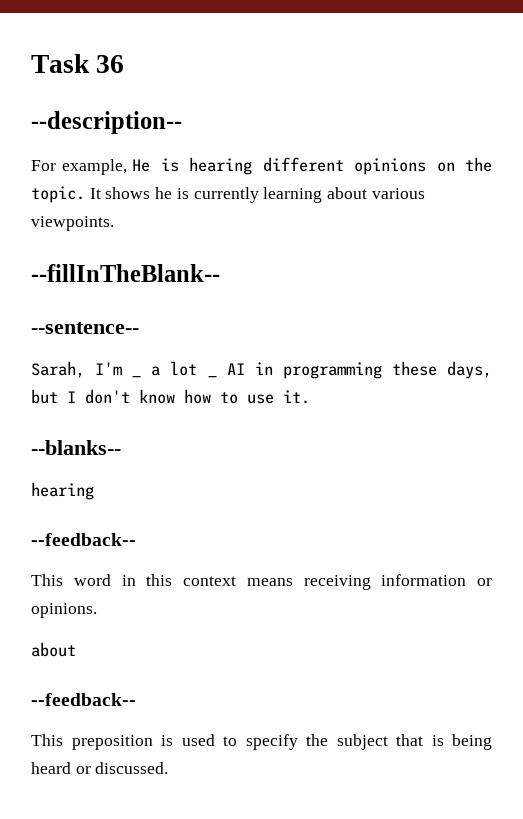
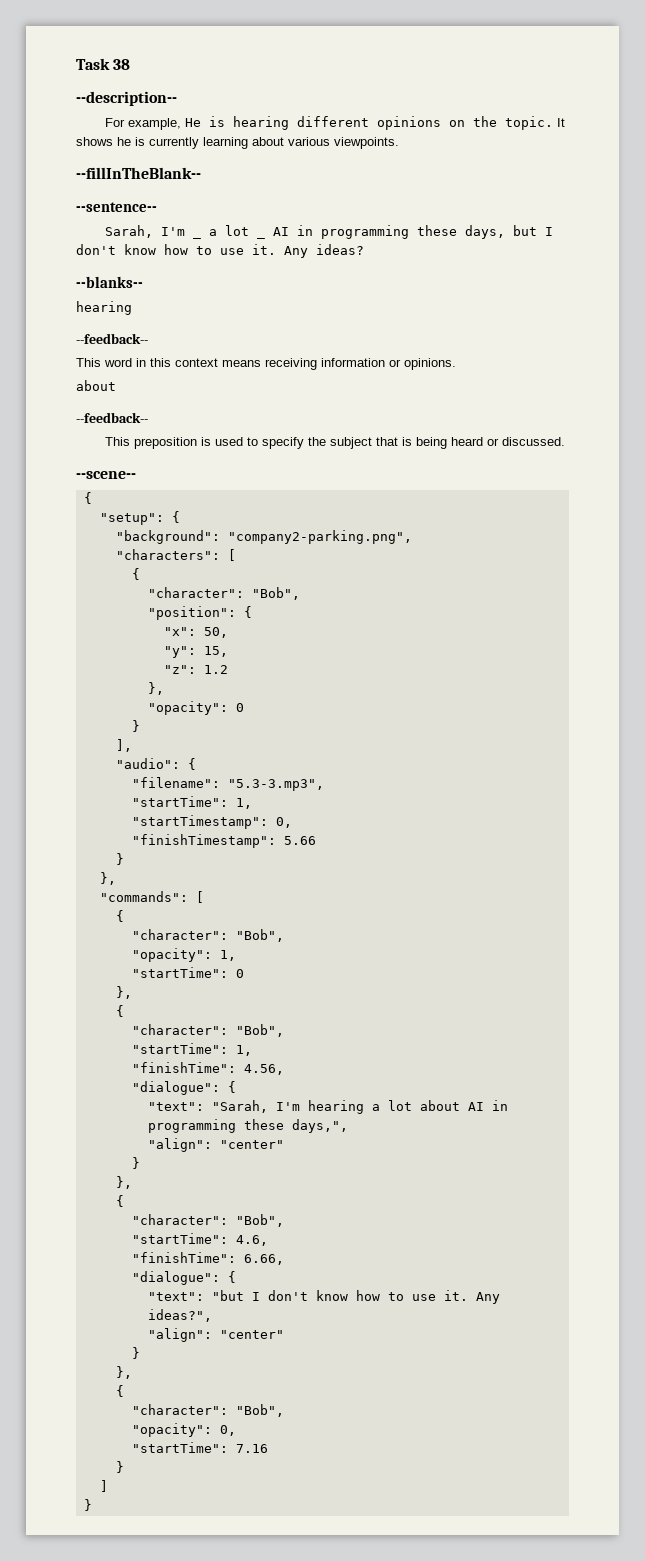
- Task 36
+ Task 38
+ Any ideas?
+ --scene--
+ {
+ "setup": {
+ "background": "company2-parking.png",
+ "characters": [
+ {
+ "character": "Bob",
+ "position": {
+ "x": 50,
+ "y": 15,
+ "z": 1.2
+ },
+ "opacity": 0
+ }
+ ],
+ "audio": {
+ "filename": "5.3-3.mp3",
+ "startTime": 1,
+ "startTimestamp": 0,
+ "finishTimestamp": 5.66
+ }
+ },
+ "commands": [
+ {
+ "character": "Bob",
+ "opacity": 1,
+ "startTime": 0
+ },
+ {
+ "character": "Bob",
+ "startTime": 1,
+ "finishTime": 4.56,
+ "dialogue": {
+ "text": "Sarah, I'm hearing a lot about AI in programming these days,",
+ "align": "center"
+ }
+ },
+ {
+ "character": "Bob",
+ "startTime": 4.6,
+ "finishTime": 6.66,
+ "dialogue": {
+ "text": "but I don't know how to use it. Any ideas?",
+ "align": "center"
+ }
+ },
+ {
+ "character": "Bob",
+ "opacity": 0,
+ "startTime": 7.16
+ }
+ ]
+ }

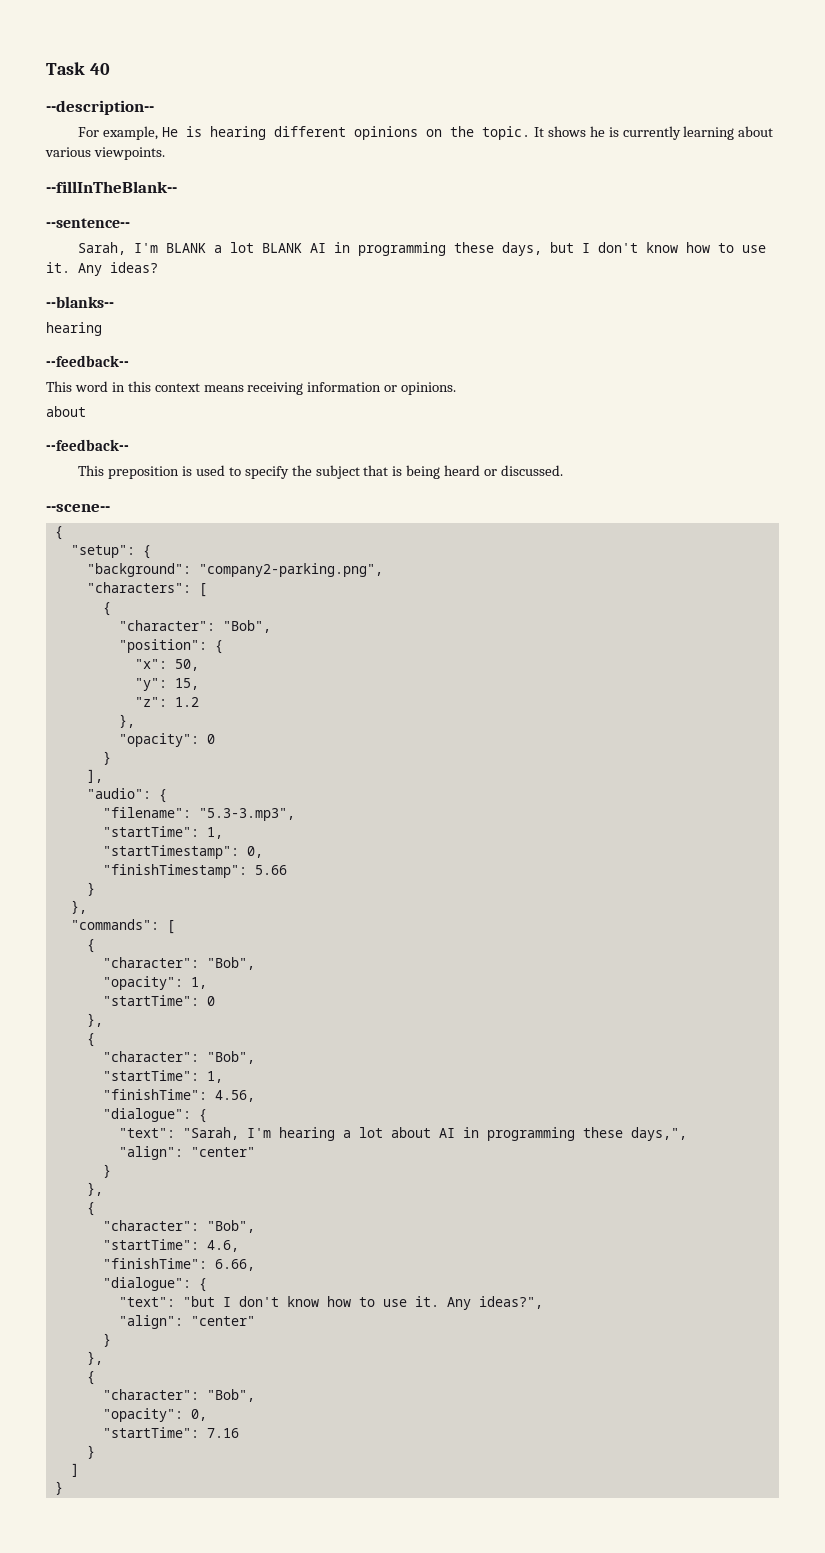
- Task 38
+ Task 40
- Sarah, I'm _ a lot _ AI in programming these days, but I don't know how to use it.
+ Sarah, I'm BLANK a lot BLANK AI in programming these days, but I don't know how to use it.

